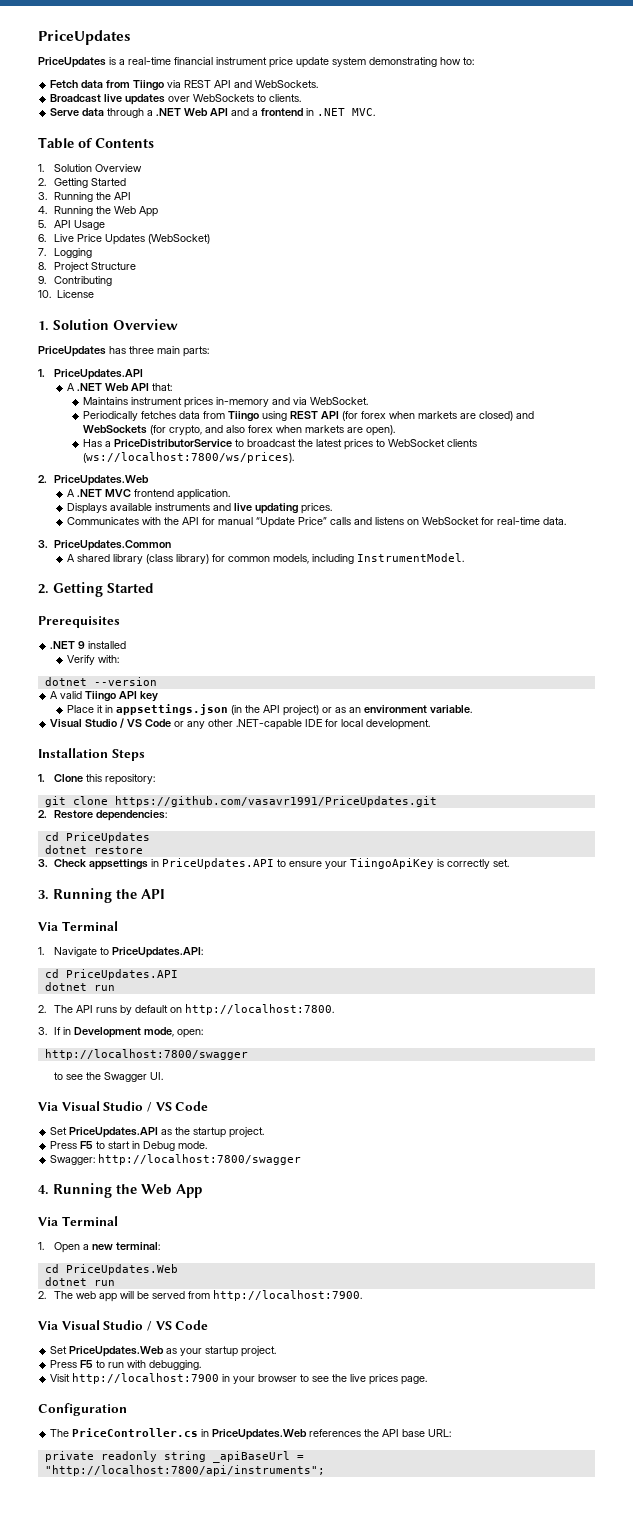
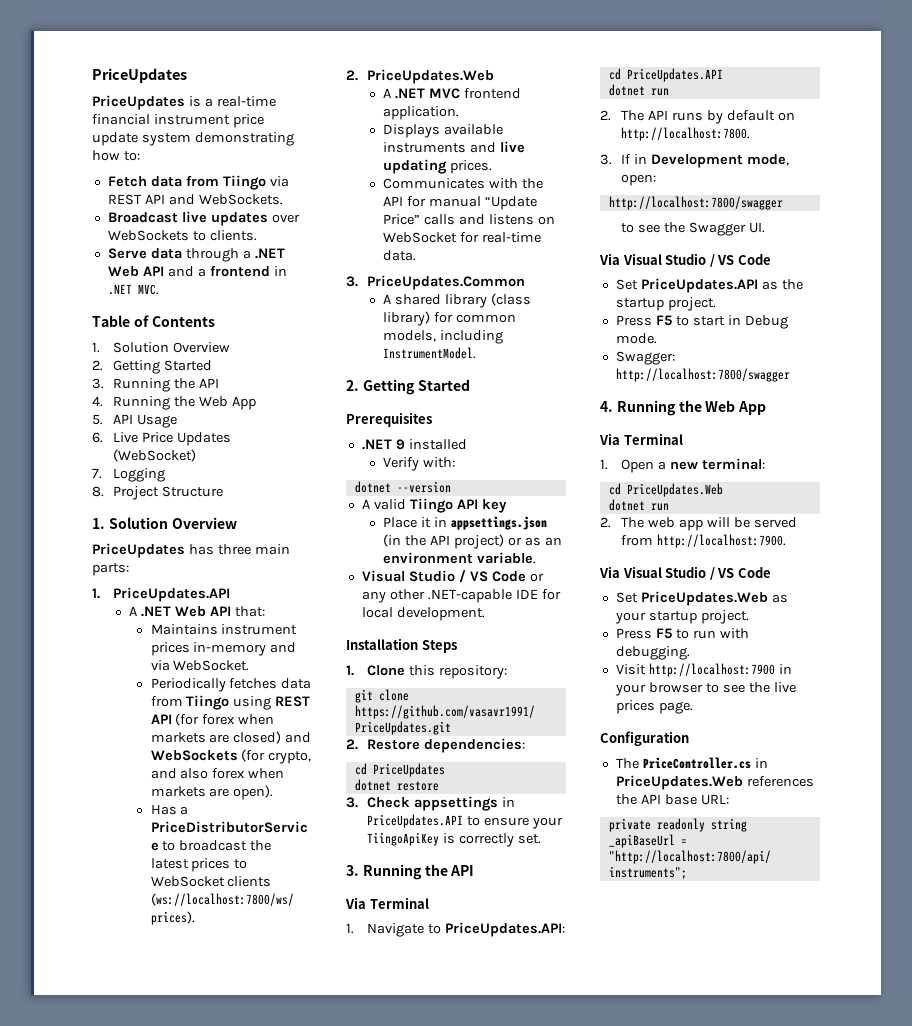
- 9. Contributing
- 10. License

